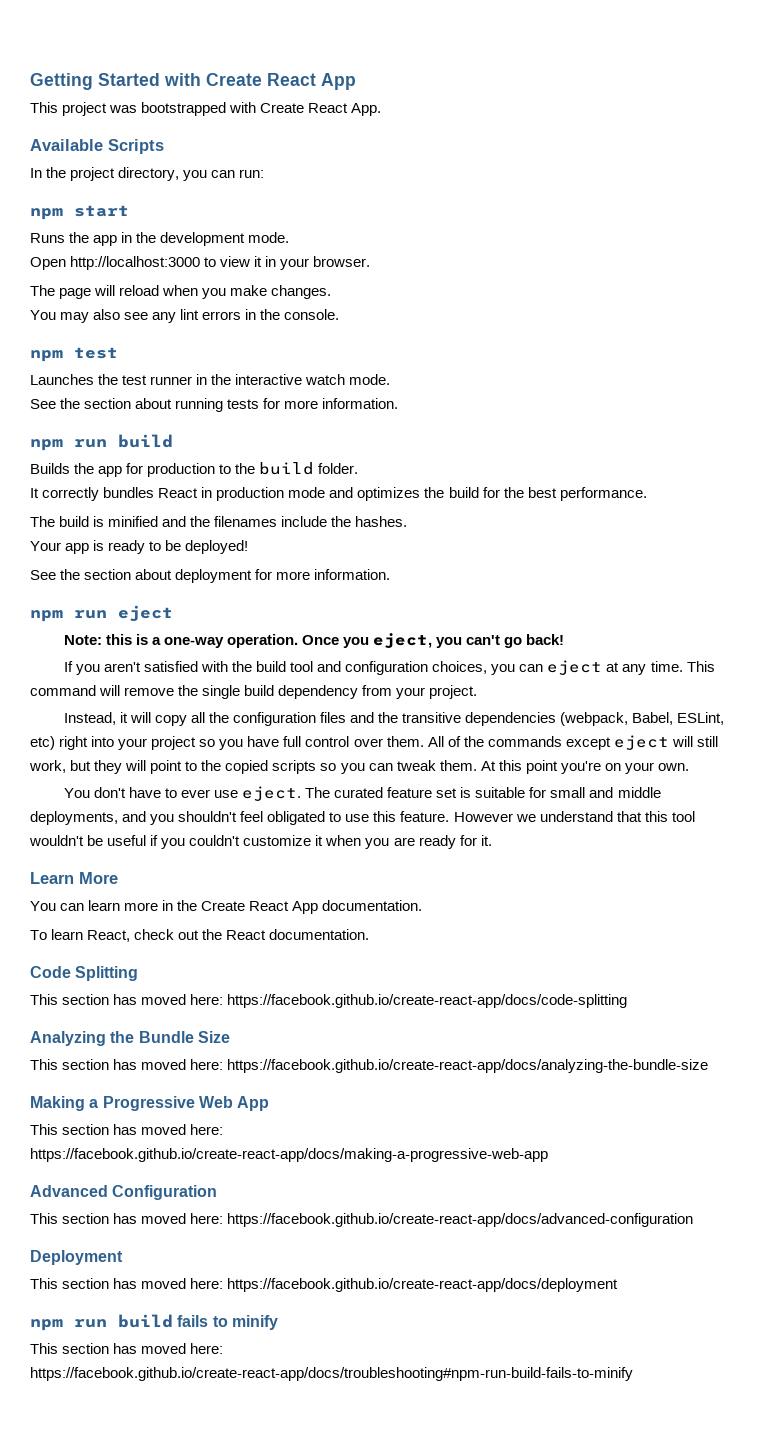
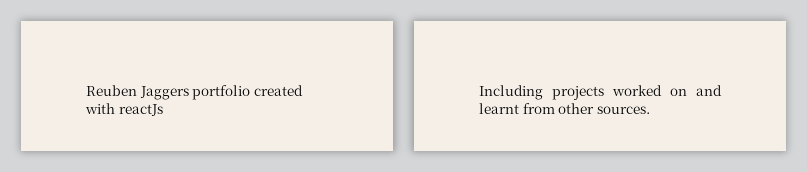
- Getting Started with Create React App
- This project was bootstrapped with Create React App.
- Available Scripts
- In the project directory, you can run:
- npm start
- Runs the app in the development mode.
- Open http://localhost:3000 to view it in your browser.
- The page will reload when you make changes.
- You may also see any lint errors in the console.
- npm test
- Launches the test runner in the interactive watch mode.
- See the section about running tests for more information.
- npm run build
- Builds the app for production to the build folder.
- It correctly bundles React in production mode and optimizes the build for the best performance.
- The build is minified and the filenames include the hashes.
- Your app is ready to be deployed!
- See the section about deployment for more information.
- npm run eject
- Note: this is a one-way operation. Once you eject, you can't go back!
- If you aren't satisfied with the build tool and configuration choices, you can eject at any time. This command will remove the single build dependency from your project.
- Instead, it will copy all the configuration files and the transitive dependencies (webpack, Babel, ESLint, etc) right into your project so you have full control over them. All of the commands except eject will still work, but they will point to the copied scripts so you can tweak them. At this point you're on your own.
- You don't have to ever use eject. The curated feature set is suitable for small and middle deployments, and you shouldn't feel obligated to use this feature. However we understand that this tool wouldn't be useful if you couldn't customize it when you are ready for it.
- Learn More
- You can learn more in the Create React App documentation.
- To learn React, check out the React documentation.
- Code Splitting
- This section has moved here: https://facebook.github.io/create-react-app/docs/code-splitting
- Analyzing the Bundle Size
- This section has moved here: https://facebook.github.io/create-react-app/docs/analyzing-the-bundle-size
- Making a Progressive Web App
- This section has moved here: https://facebook.github.io/create-react-app/docs/making-a-progressive-web-app
- Advanced Configuration
- This section has moved here: https://facebook.github.io/create-react-app/docs/advanced-configuration
- Deployment
- This section has moved here: https://facebook.github.io/create-react-app/docs/deployment
- npm run build fails to minify
- This section has moved here: https://facebook.github.io/create-react-app/docs/troubleshooting#npm-run-build-fails-to-minify
+ Reuben Jaggers portfolio created with reactJs
+ Including projects worked on and learnt from other sources.

